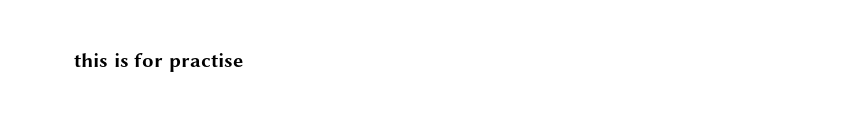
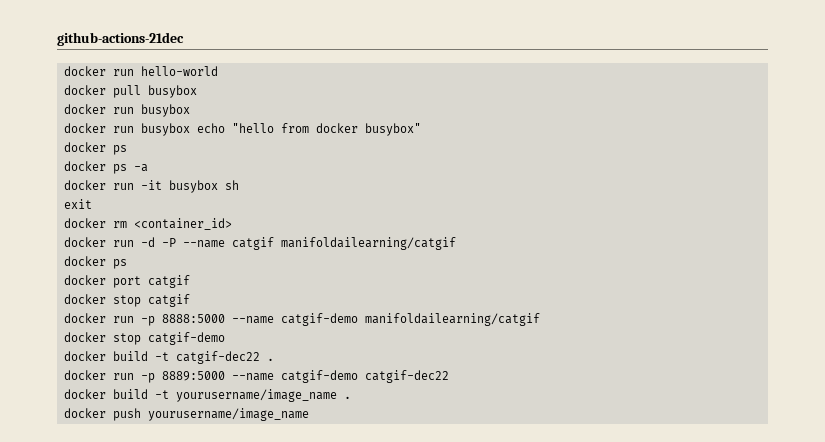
- this is for practise
+ github-actions-21dec
+ docker run hello-world
+ docker pull busybox
+ docker run busybox
+ docker run busybox echo "hello from docker busybox"
+ docker ps
+ docker ps -a
+ docker run -it busybox sh
+ exit
+ docker rm <container_id>
+ docker run -d -P --name catgif manifoldailearning/catgif
+ docker ps
+ docker port catgif
+ docker stop catgif
+ docker run -p 8888:5000 --name catgif-demo manifoldailearning/catgif
+ docker stop catgif-demo
+ docker build -t catgif-dec22 .
+ docker run -p 8889:5000 --name catgif-demo catgif-dec22
+ docker build -t yourusername/image_name .
+ docker push yourusername/image_name

